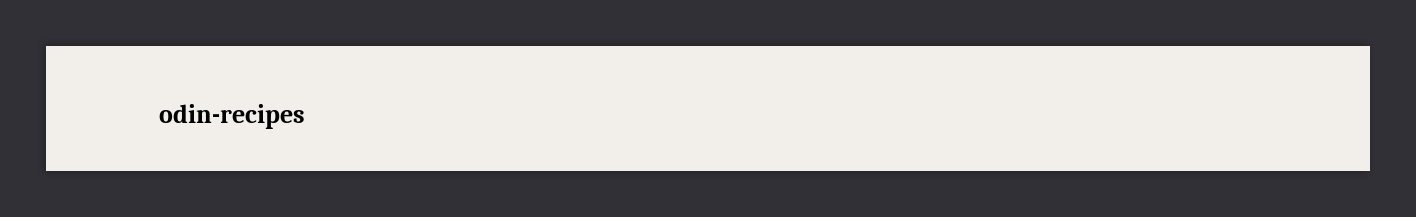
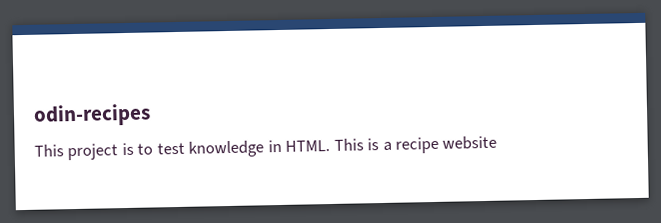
+ This project is to test knowledge in HTML. This is a recipe website

